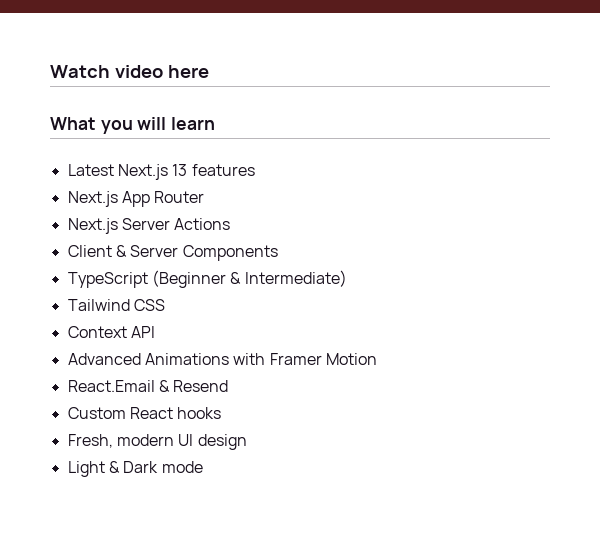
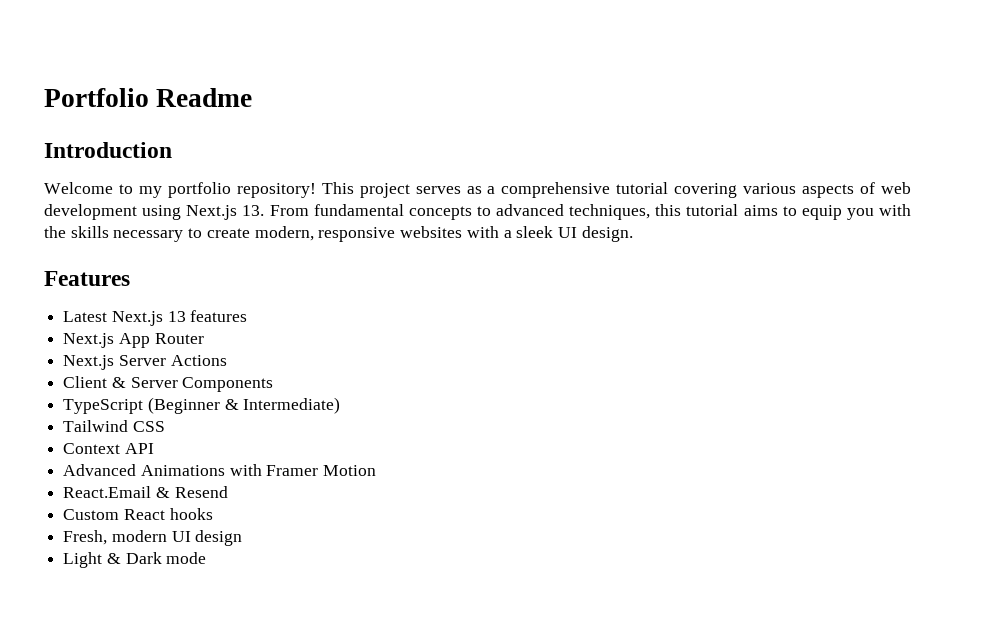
- Watch video here
- What you will learn
+ Portfolio Readme
+ Introduction
+ Welcome to my portfolio repository! This project serves as a comprehensive tutorial covering various aspects of web development using Next.js 13. From fundamental concepts to advanced techniques, this tutorial aims to equip you with the skills necessary to create modern, responsive websites with a sleek UI design.
+ Features

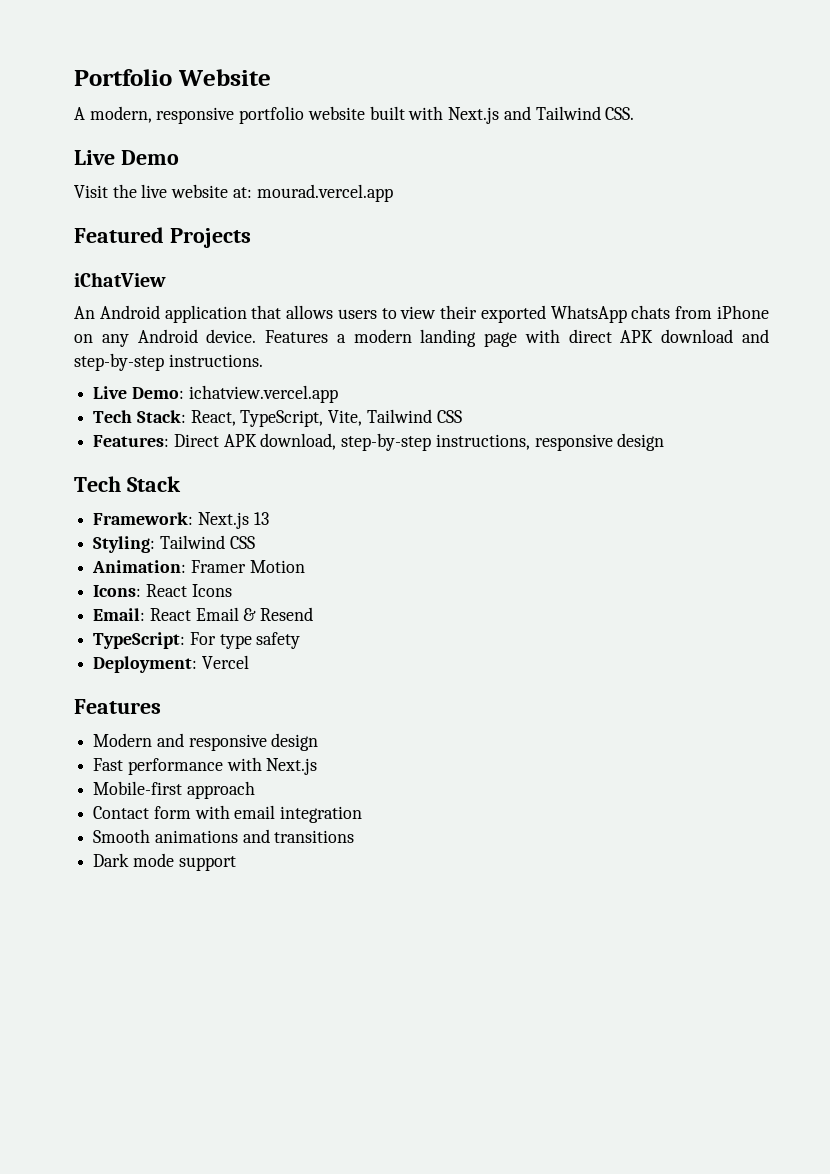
- Portfolio Readme
- Introduction
- Welcome to my portfolio repository! This project serves as a comprehensive tutorial covering various aspects of web development using Next.js 13. From fundamental concepts to advanced techniques, this tutorial aims to equip you with the skills necessary to create modern, responsive websites with a sleek UI design.
+ Portfolio Website
+ A modern, responsive portfolio website built with Next.js and Tailwind CSS.
+ Live Demo
+ Visit the live website at: mourad.vercel.app
+ Featured Projects
+ iChatView
+ An Android application that allows users to view their exported WhatsApp chats from iPhone on any Android device. Features a modern landing page with direct APK download and step-by-step instructions.
+ Live Demo: ichatview.vercel.app
+ Tech Stack: React, TypeScript, Vite, Tailwind CSS
+ Features: Direct APK download, step-by-step instructions, responsive design
+ Tech Stack
+ Framework: Next.js 13
+ Styling: Tailwind CSS
+ Animation: Framer Motion
+ Icons: React Icons
+ Email: React Email & Resend
+ TypeScript: For type safety
+ Deployment: Vercel
  Features
- Latest Next.js 13 features
- Next.js App Router
- Next.js Server Actions
- Client & Server Components
- TypeScript (Beginner & Intermediate)
- Tailwind CSS
- Context API
- Advanced Animations with Framer Motion
- React.Email & Resend
- Custom React hooks
- Fresh, modern UI design
- Light & Dark mode
+ Modern and responsive design
+ Fast performance with Next.js
+ Mobile-first approach
+ Contact form with email integration
+ Smooth animations and transitions
+ Dark mode support

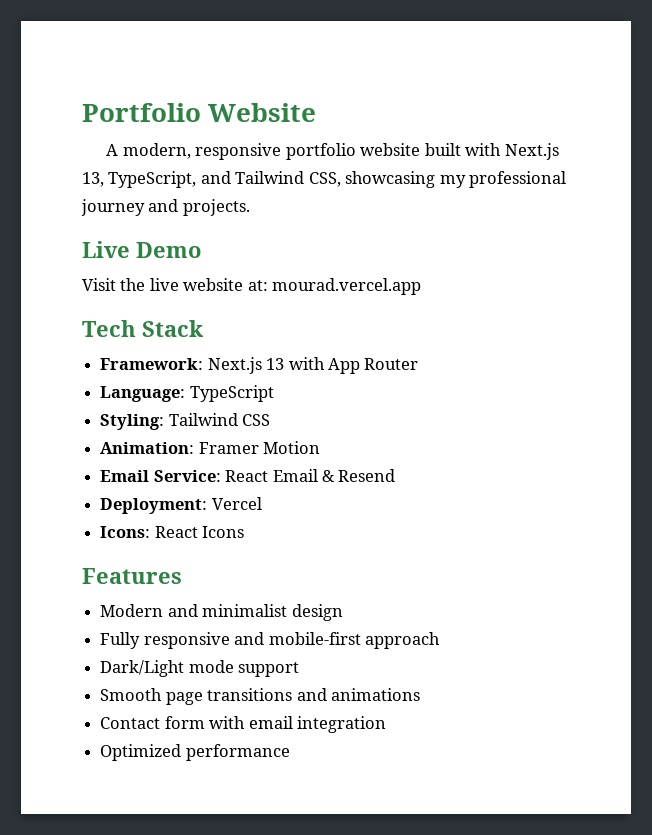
- A modern, responsive portfolio website built with Next.js and Tailwind CSS.
+ A modern, responsive portfolio website built with Next.js 13, TypeScript, and Tailwind CSS, showcasing my professional journey and projects.
- Featured Projects
- iChatView
- An Android application that allows users to view their exported WhatsApp chats from iPhone on any Android device. Features a modern landing page with direct APK download and step-by-step instructions.
- Live Demo: ichatview.vercel.app
- Tech Stack: React, TypeScript, Vite, Tailwind CSS
- Features: Direct APK download, step-by-step instructions, responsive design
- Framework: Next.js 13
+ Framework: Next.js 13 with App Router
+ Language: TypeScript
- Icons: React Icons
- Email: React Email & Resend
+ Email Service: React Email & Resend
- TypeScript: For type safety
+ Icons: React Icons
- Modern and responsive design
- Fast performance with Next.js
- Mobile-first approach
+ Modern and minimalist design
+ Fully responsive and mobile-first approach
+ Dark/Light mode support
+ Smooth page transitions and animations
- Smooth animations and transitions
- Dark mode support
+ Optimized performance

